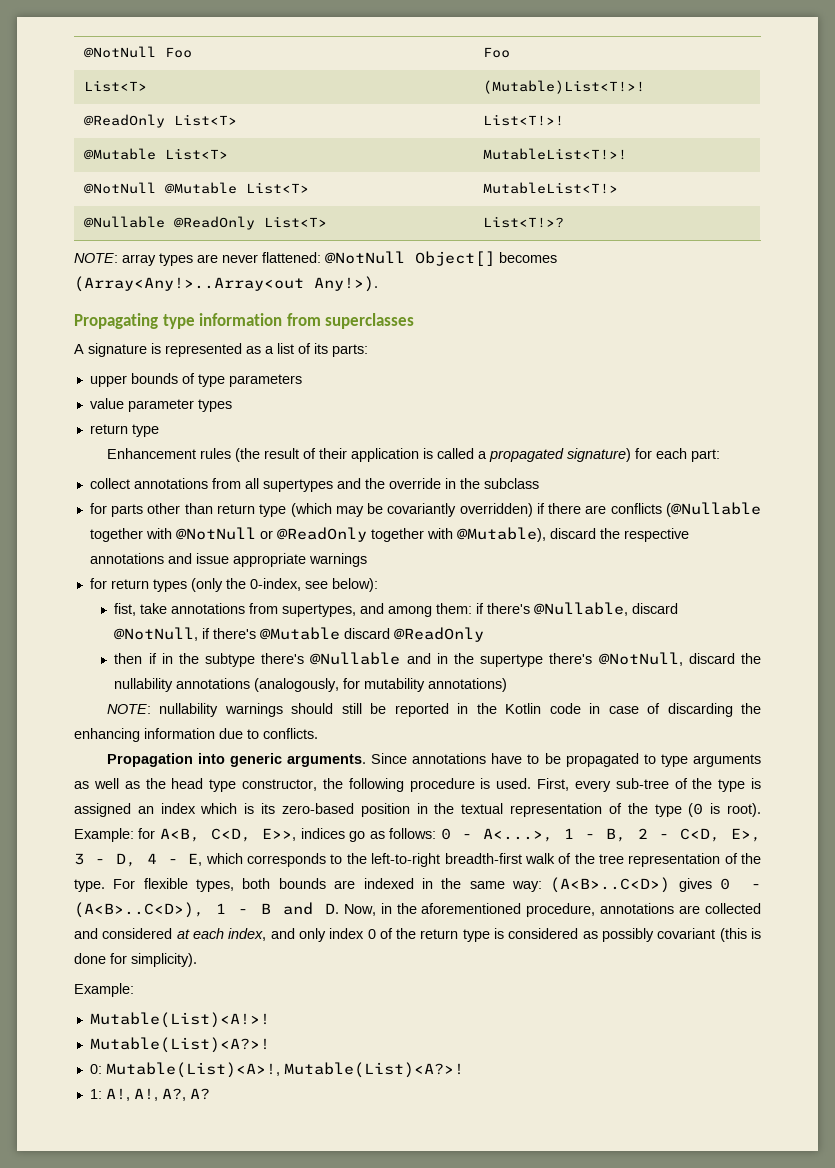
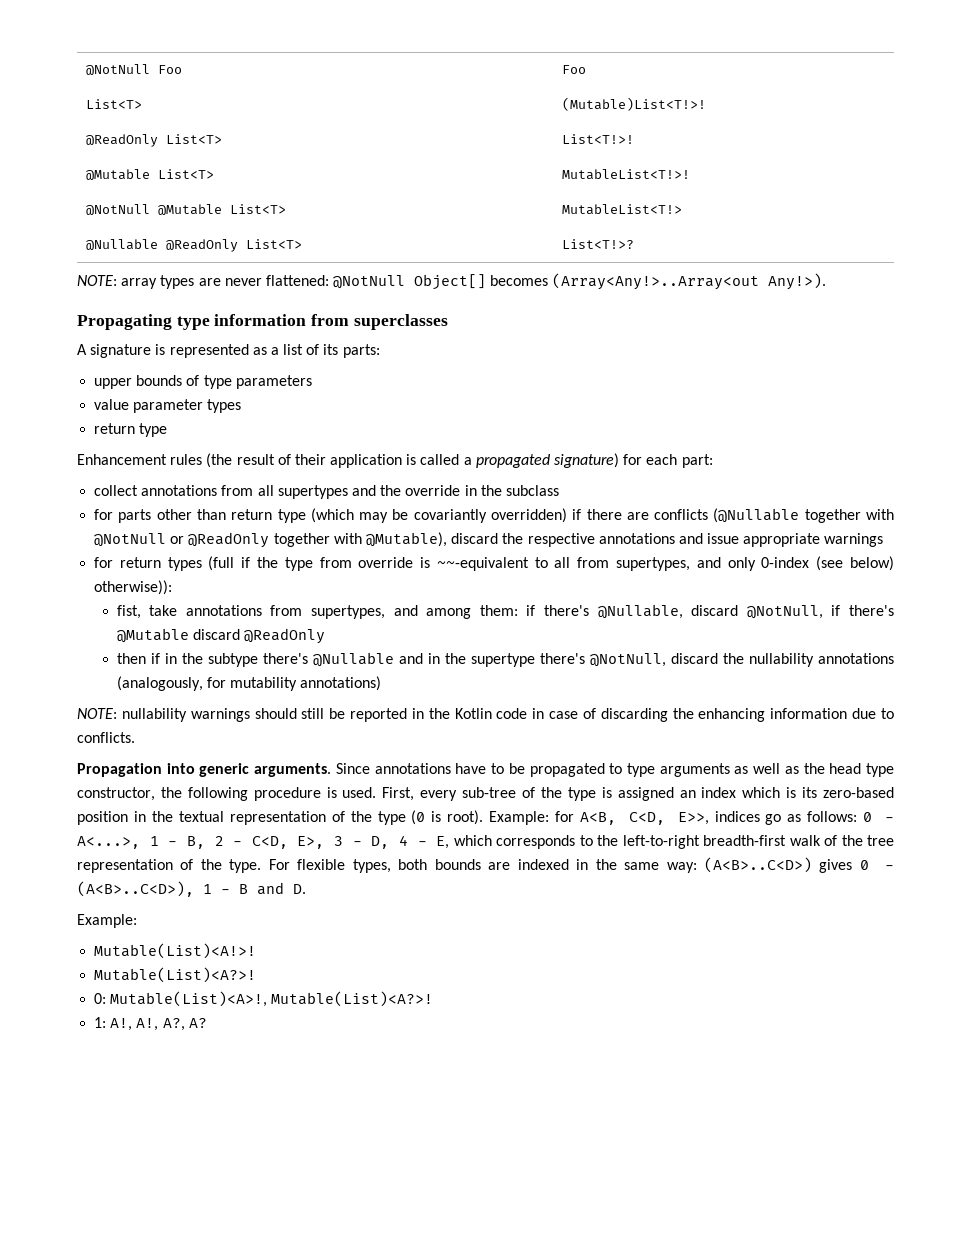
- for return types (only the 0-index, see below):
+ for return types (full if the type from override is ~~-equivalent to all from supertypes, and only 0-index (see below) otherwise)):
- For flexible types, both bounds are indexed in the same way: (A<B>..C<D>) gives 0 - (A<B>..C<D>), 1 - B and D. Now, in the aforementioned procedure, annotations are collected and considered at each index, and only index 0 of the return type is considered as possibly covariant (this is done for simplicity).
+ For flexible types, both bounds are indexed in the same way: (A<B>..C<D>) gives 0 - (A<B>..C<D>), 1 - B and D.

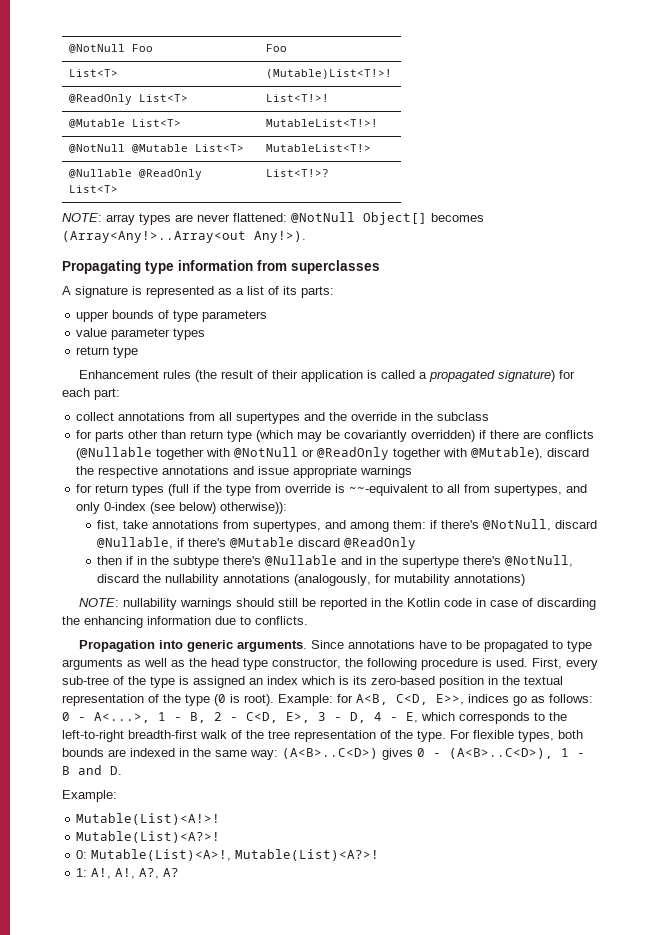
- fist, take annotations from supertypes, and among them: if there's @Nullable, discard @NotNull, if there's @Mutable discard @ReadOnly
+ fist, take annotations from supertypes, and among them: if there's @NotNull, discard @Nullable, if there's @Mutable discard @ReadOnly

